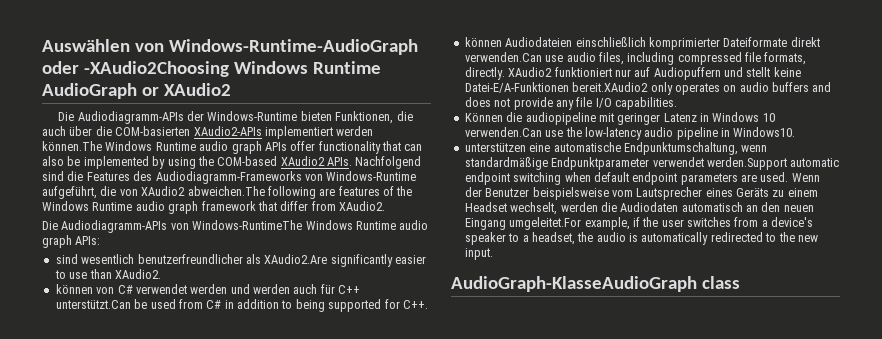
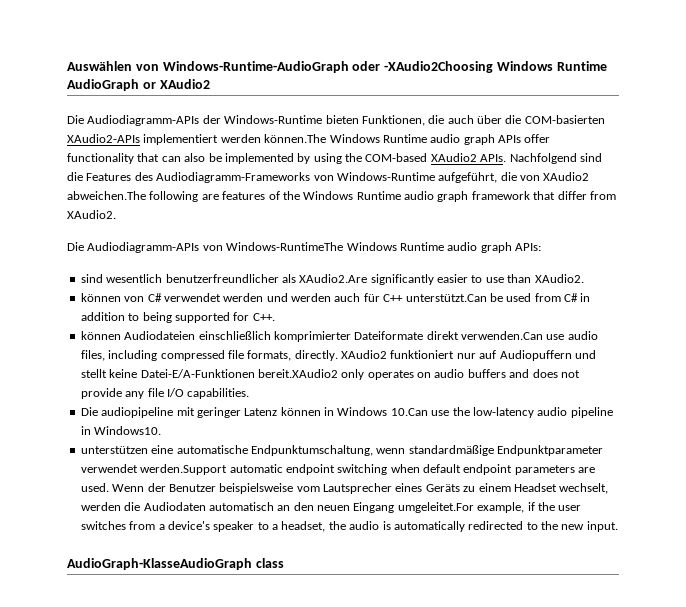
- Können die audiopipeline mit geringer Latenz in Windows 10 verwenden.Can use the low-latency audio pipeline in Windows10.
+ Die audiopipeline mit geringer Latenz können in Windows 10.Can use the low-latency audio pipeline in Windows10.

